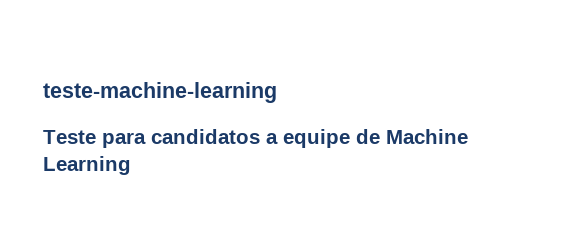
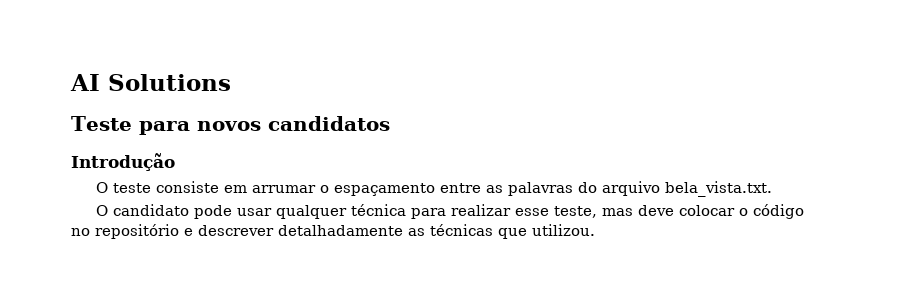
- teste-machine-learning
+ AI Solutions
- Teste para candidatos a equipe de Machine Learning
+ Teste para novos candidatos
+ Introdução
+ O teste consiste em arrumar o espaçamento entre as palavras do arquivo bela_vista.txt.
+ O candidato pode usar qualquer técnica para realizar esse teste, mas deve colocar o código no repositório e descrever detalhadamente as técnicas que utilizou.

